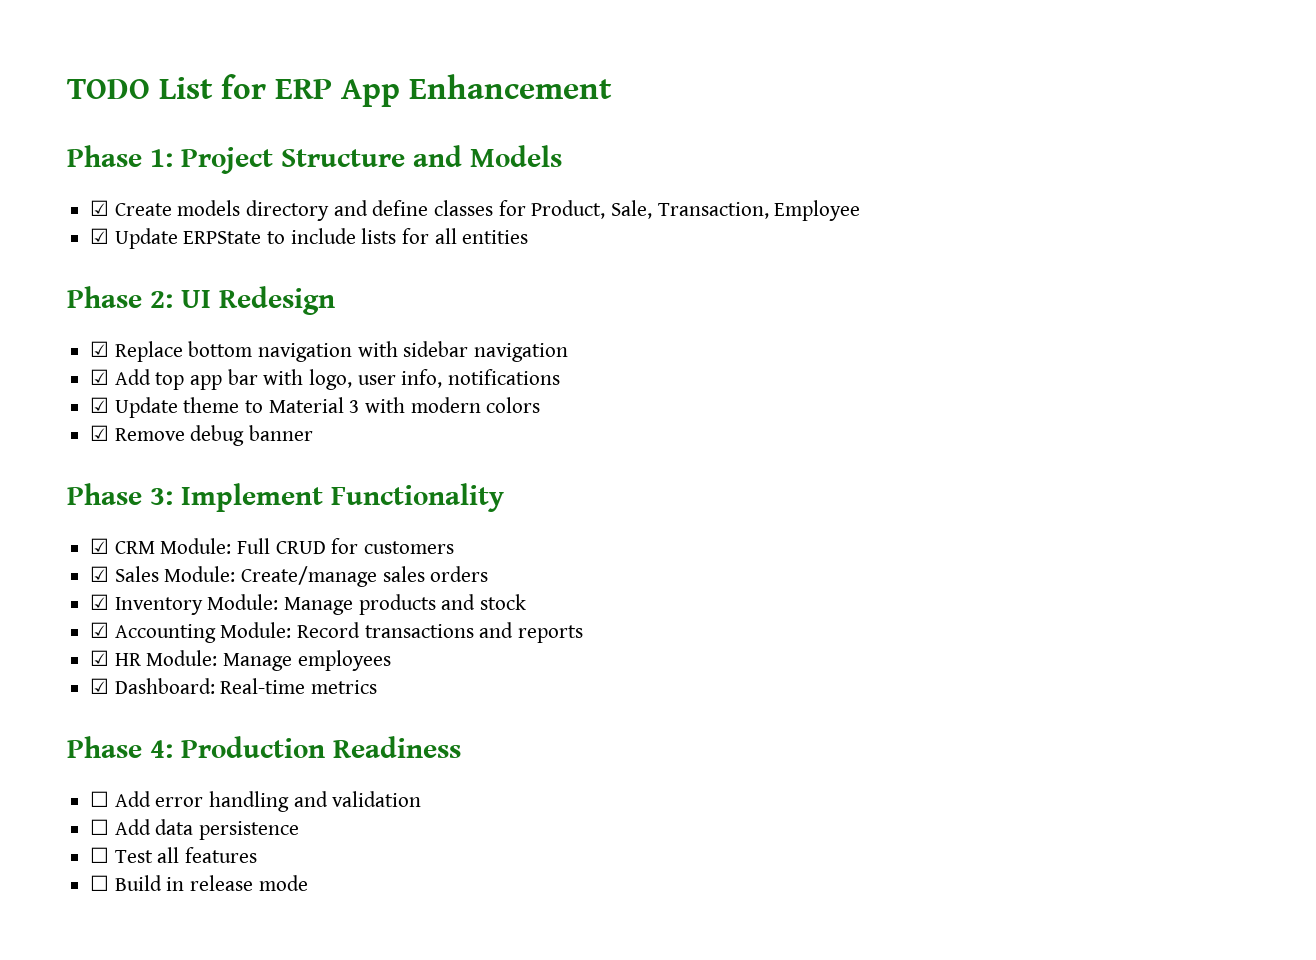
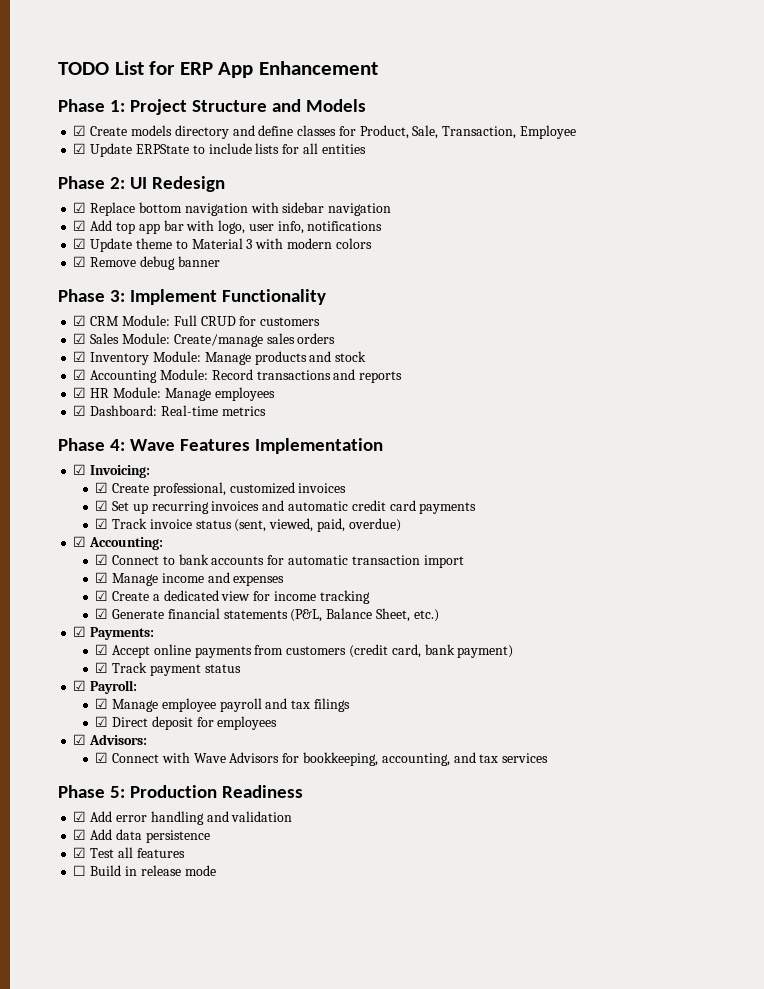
- Phase 4: Production Readiness
+ Phase 4: Wave Features Implementation
+ ☑ Invoicing:
+ ☑ Create professional, customized invoices
+ ☑ Set up recurring invoices and automatic credit card payments
+ ☑ Track invoice status (sent, viewed, paid, overdue)
+ ☑ Accounting:
+ ☑ Connect to bank accounts for automatic transaction import
+ ☑ Manage income and expenses
+ ☑ Create a dedicated view for income tracking
+ ☑ Generate financial statements (P&L, Balance Sheet, etc.)
+ ☑ Payments:
+ ☑ Accept online payments from customers (credit card, bank payment)
+ ☑ Track payment status
+ ☑ Payroll:
+ ☑ Manage employee payroll and tax filings
+ ☑ Direct deposit for employees
+ ☑ Advisors:
+ ☑ Connect with Wave Advisors for bookkeeping, accounting, and tax services
+ Phase 5: Production Readiness
- ☐ Add error handling and validation
+ ☑ Add error handling and validation
- ☐ Add data persistence
+ ☑ Add data persistence
- ☐ Test all features
+ ☑ Test all features

